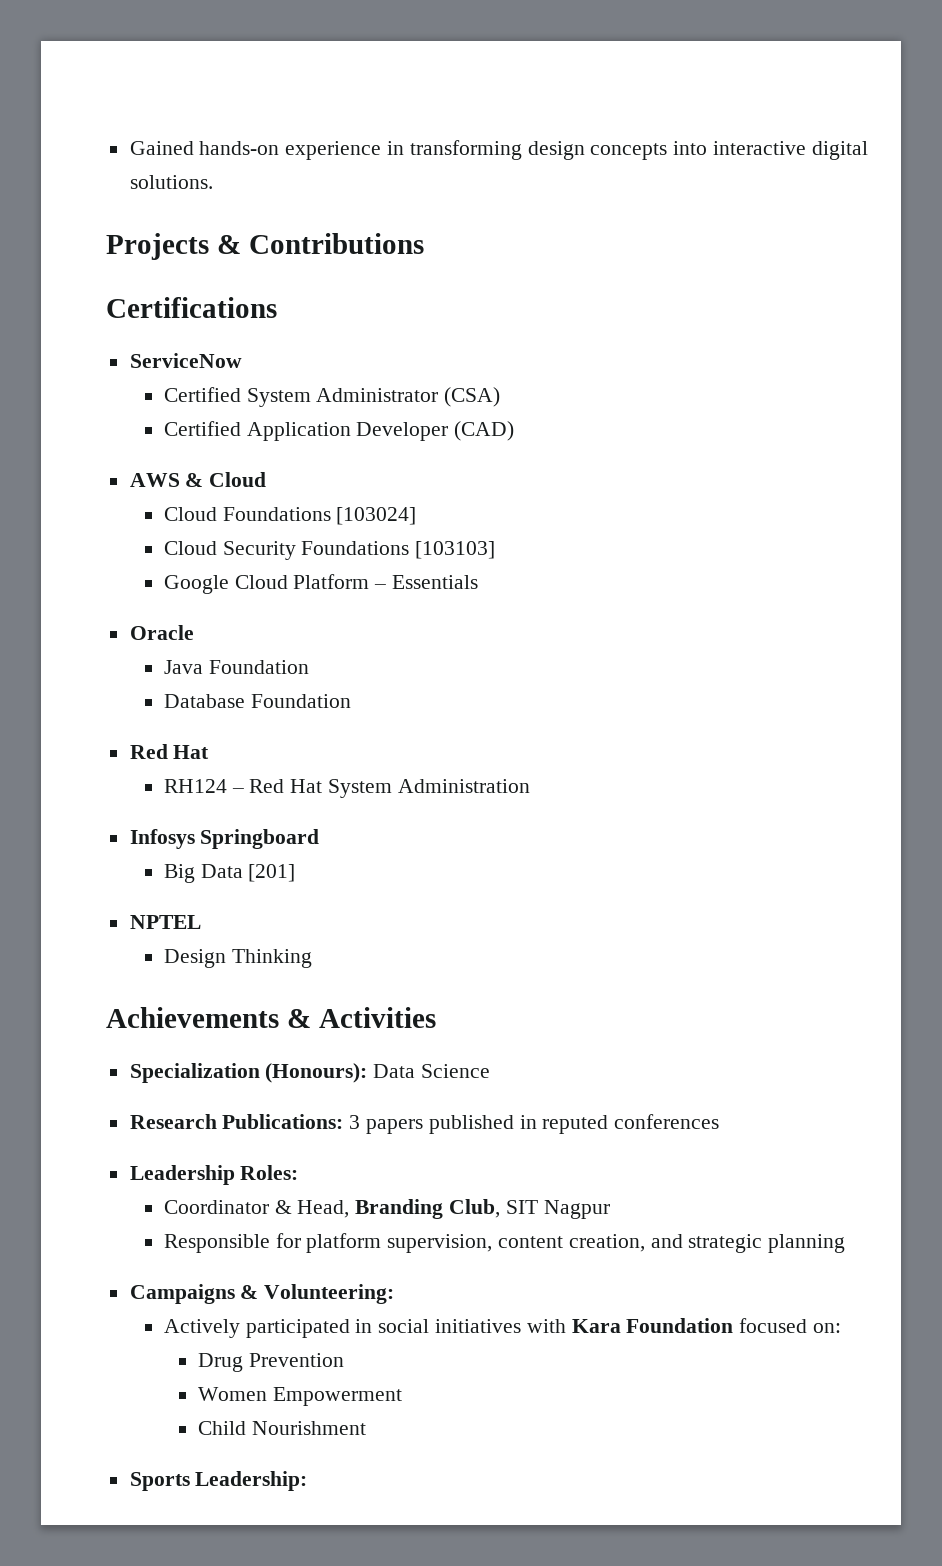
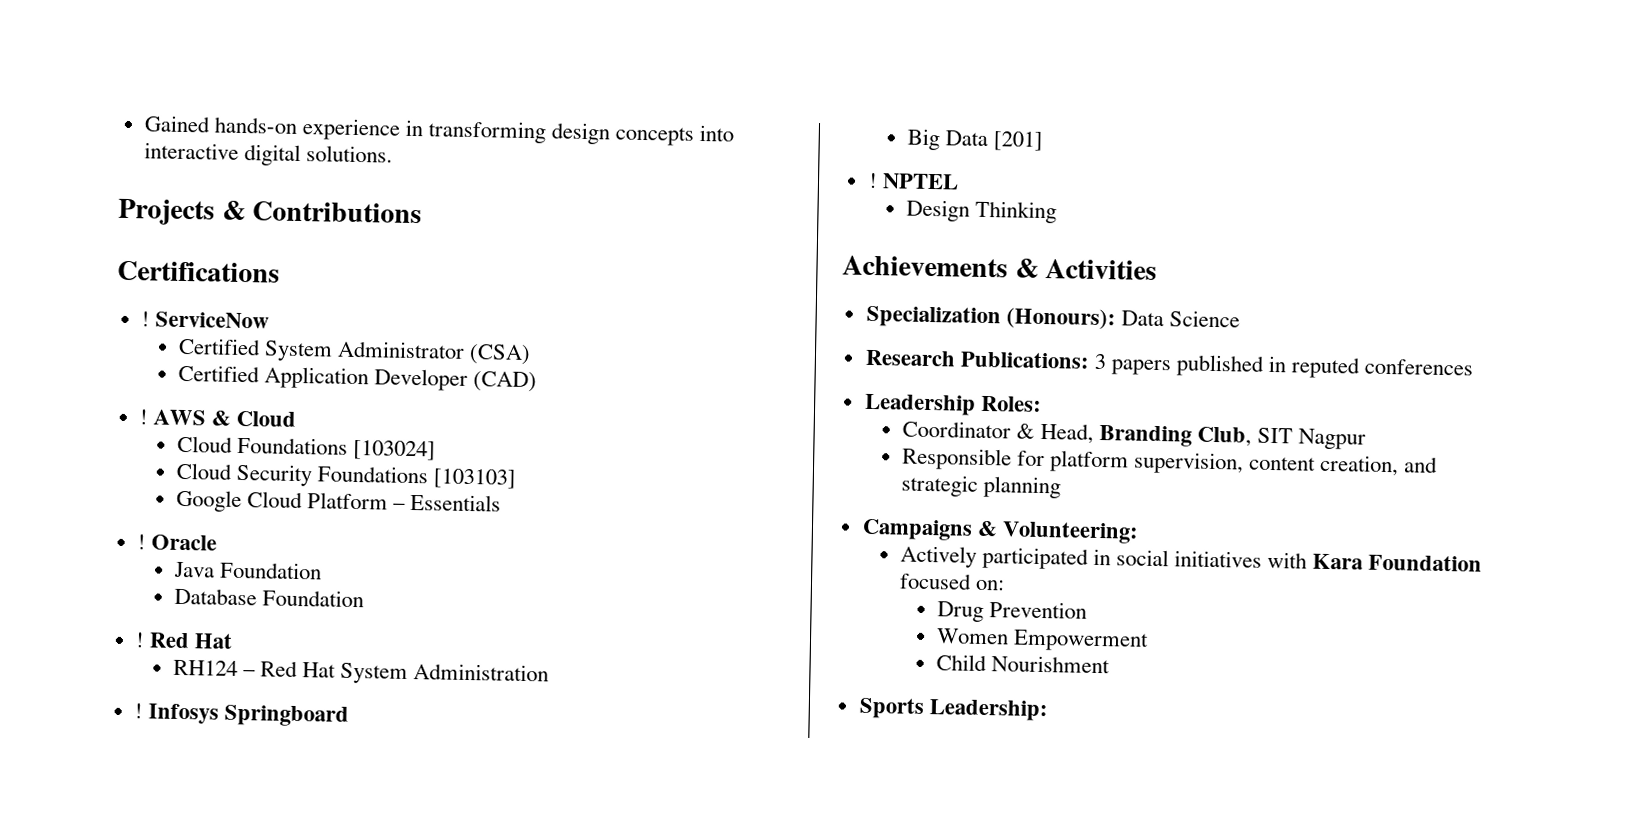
  Certifications
- ServiceNow
+ ! ServiceNow
  Certified Application Developer (CAD)
- AWS & Cloud
+ ! AWS & Cloud
  Google Cloud Platform – Essentials
- Oracle
+ ! Oracle
  Database Foundation
- Red Hat
+ ! Red Hat
  RH124 – Red Hat System Administration
- Infosys Springboard
+ ! Infosys Springboard
  Big Data [201]
- NPTEL
+ ! NPTEL

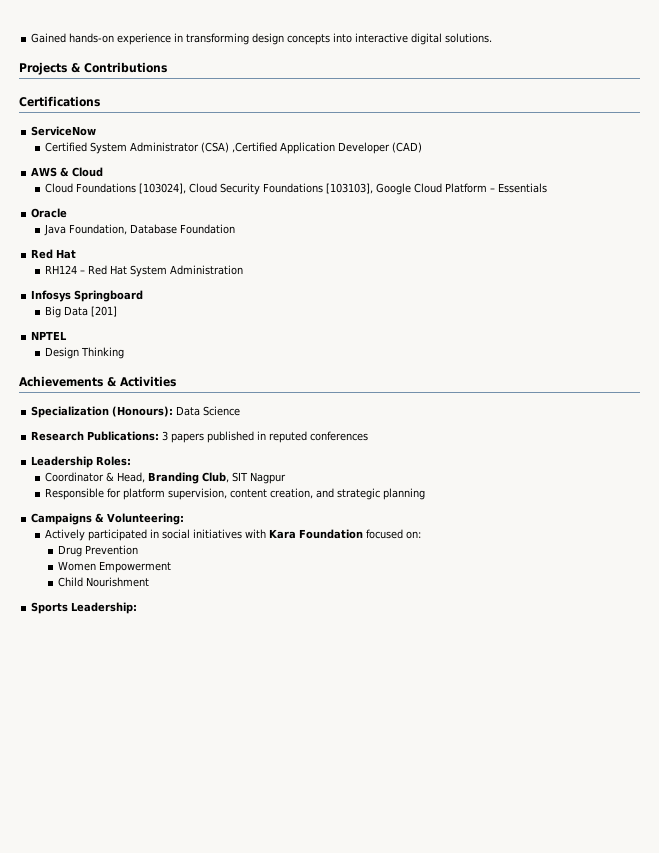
  Certifications
- ! ServiceNow
+ ServiceNow
- Certified System Administrator (CSA)
- Certified Application Developer (CAD)
- ! AWS & Cloud
+ Certified System Administrator (CSA) ,Certified Application Developer (CAD)
+ AWS & Cloud
- Cloud Foundations [103024]
- Cloud Security Foundations [103103]
- Google Cloud Platform – Essentials
- ! Oracle
+ Cloud Foundations [103024], Cloud Security Foundations [103103], Google Cloud Platform – Essentials
+ Oracle
- Java Foundation
- Database Foundation
- ! Red Hat
+ Java Foundation, Database Foundation
+ Red Hat
  RH124 – Red Hat System Administration
- ! Infosys Springboard
+ Infosys Springboard
  Big Data [201]
- ! NPTEL
+ NPTEL

